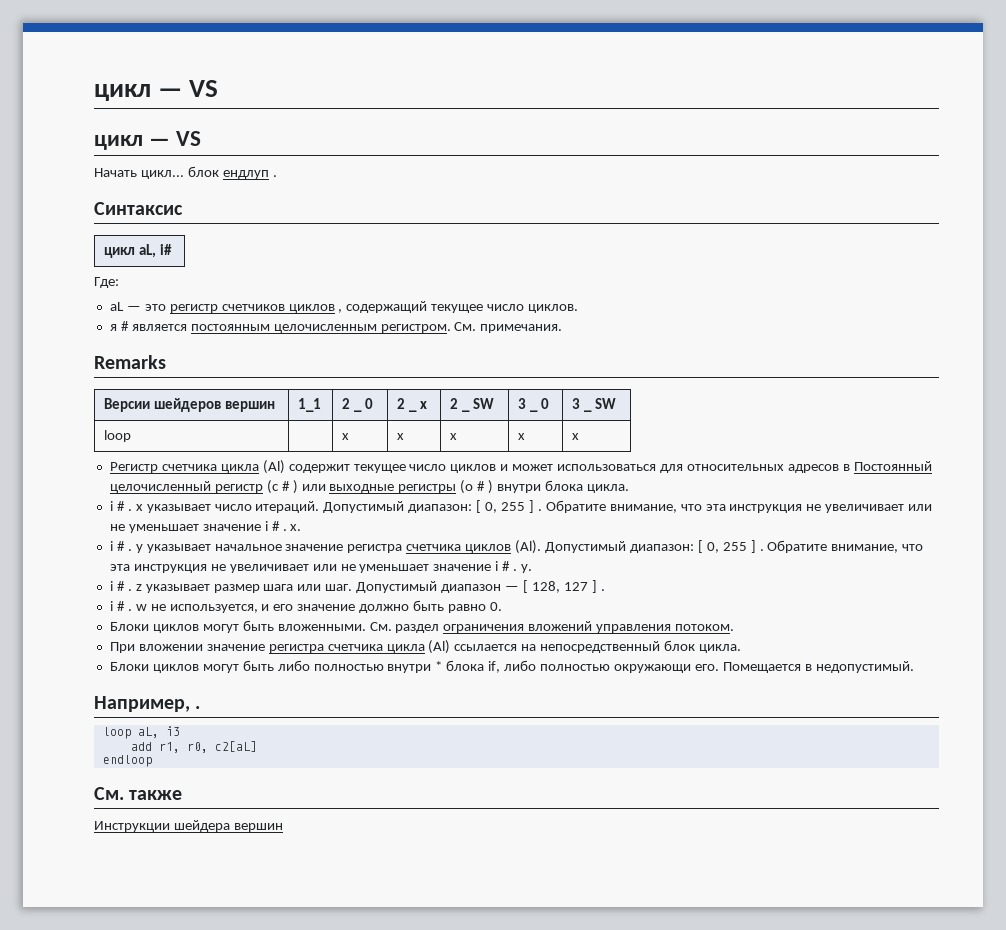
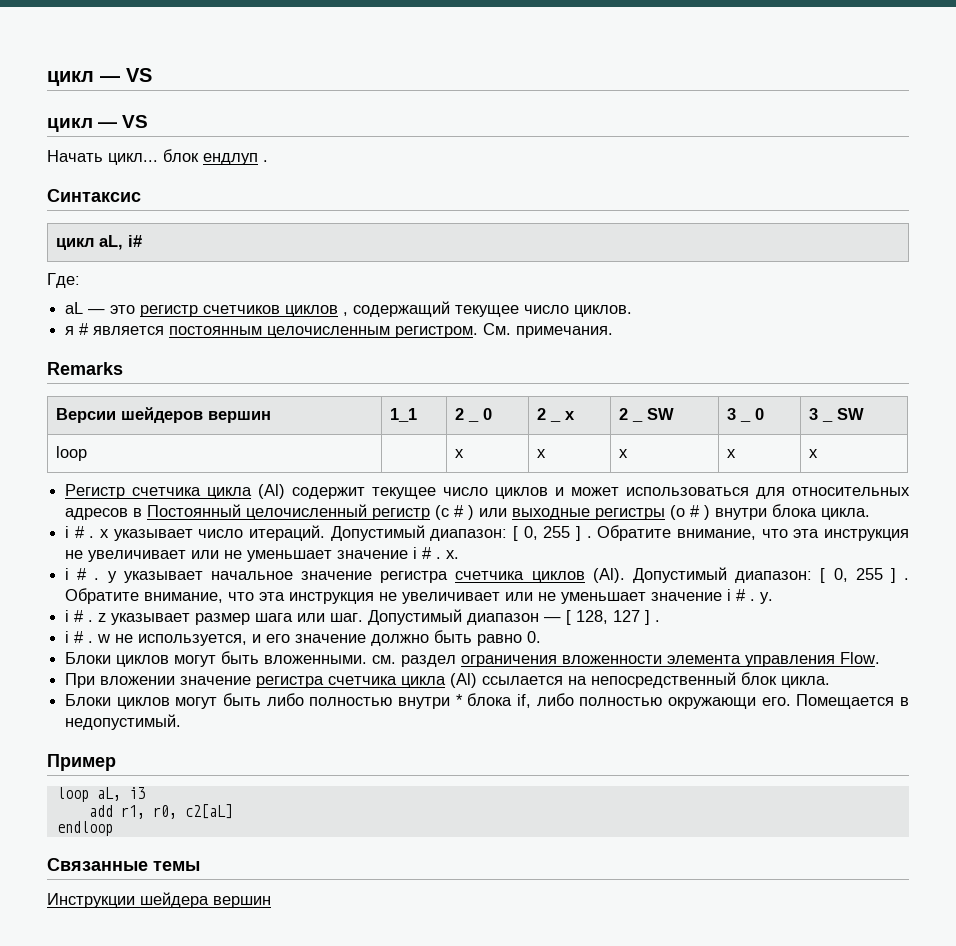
- Блоки циклов могут быть вложенными. См. раздел ограничения вложений управления потоком.
+ Блоки циклов могут быть вложенными. см. раздел ограничения вложенности элемента управления Flow.
- Например, .
+ Пример
- См. также
+ Связанные темы

